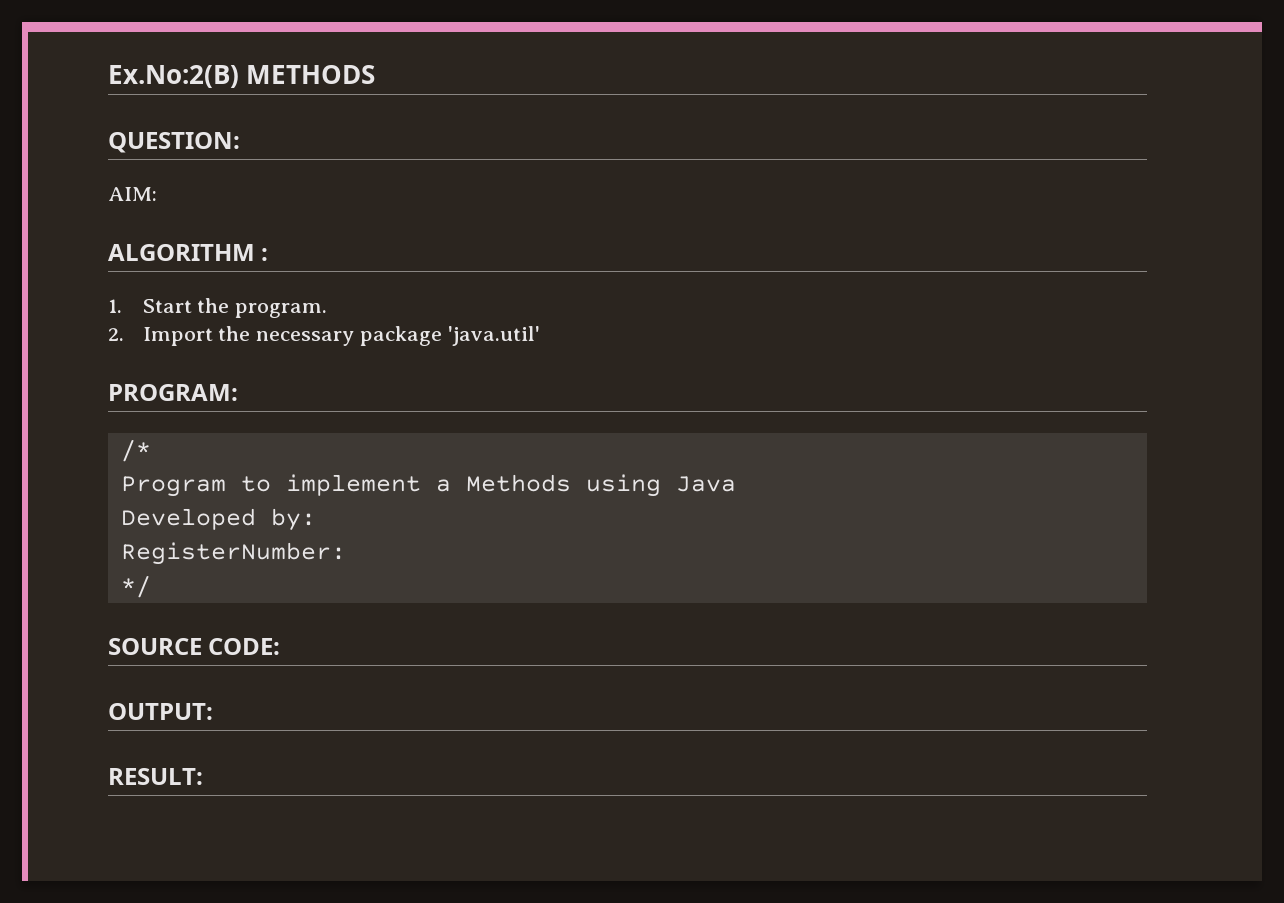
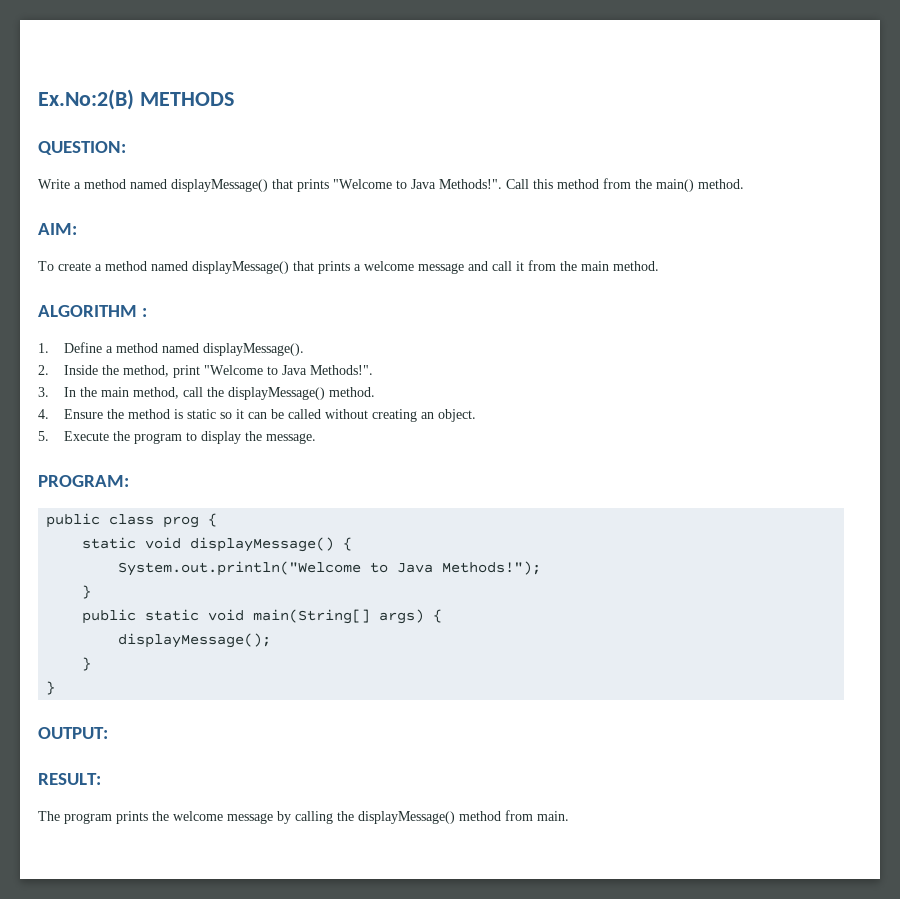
+ Write a method named displayMessage() that prints "Welcome to Java Methods!". Call this method from the main() method.
  AIM:
+ To create a method named displayMessage() that prints a welcome message and call it from the main method.
  ALGORITHM :
- 1. Start the program.
- 2. Import the necessary package 'java.util'
+ 1. Define a method named displayMessage().
+ 2. Inside the method, print "Welcome to Java Methods!".
+ 3. In the main method, call the displayMessage() method.
+ 4. Ensure the method is static so it can be called without creating an object.
+ 5. Execute the program to display the message.
  PROGRAM:
- /*
- Program to implement a Methods using Java
- Developed by:
- RegisterNumber:
- */
- SOURCE CODE:
+ public class prog {
+ static void displayMessage() {
+ System.out.println("Welcome to Java Methods!");
+ }
+ public static void main(String[] args) {
+ displayMessage();
+ }
+ }
  OUTPUT:
  RESULT:
+ The program prints the welcome message by calling the displayMessage() method from main.

